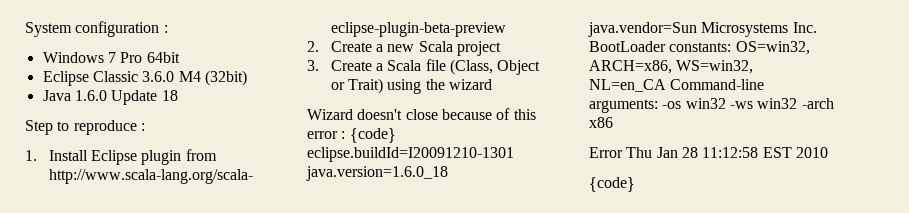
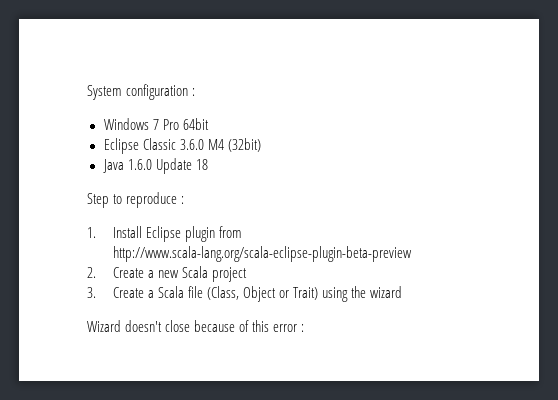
- Wizard doesn't close because of this error : {code} eclipse.buildId=I20091210-1301 java.version=1.6.0_18 java.vendor=Sun Microsystems Inc. BootLoader constants: OS=win32, ARCH=x86, WS=win32, NL=en_CA Command-line arguments: -os win32 -ws win32 -arch x86
- Error Thu Jan 28 11:12:58 EST 2010
- {code}
+ Wizard doesn't close because of this error :

